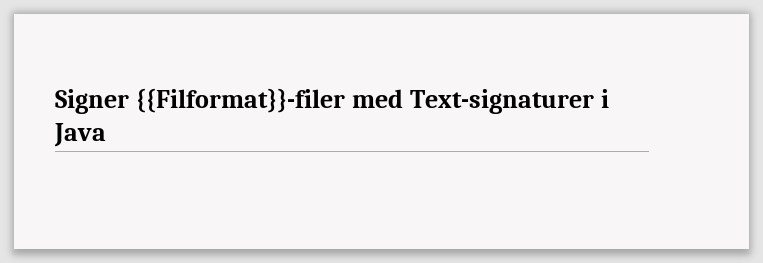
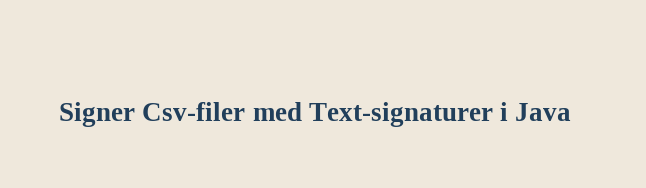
- Signer {{Filformat}}-filer med Text-signaturer i Java
+ Signer Csv-filer med Text-signaturer i Java

